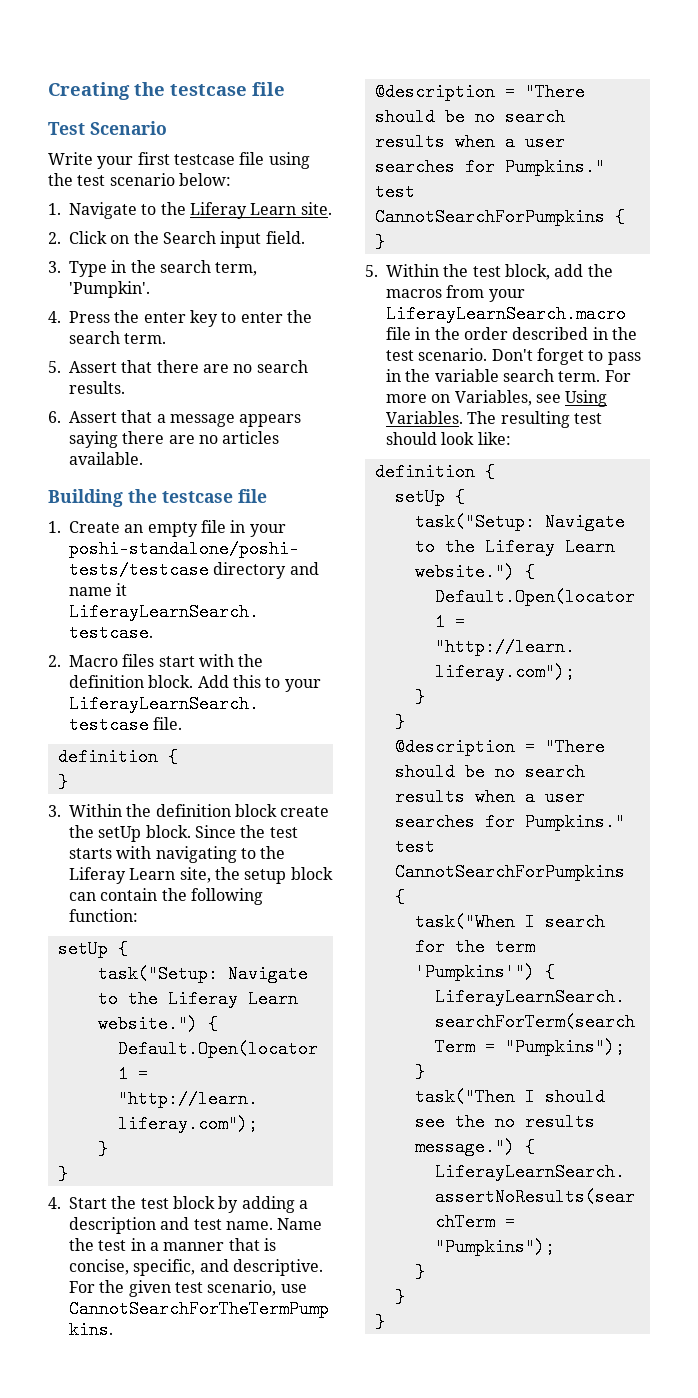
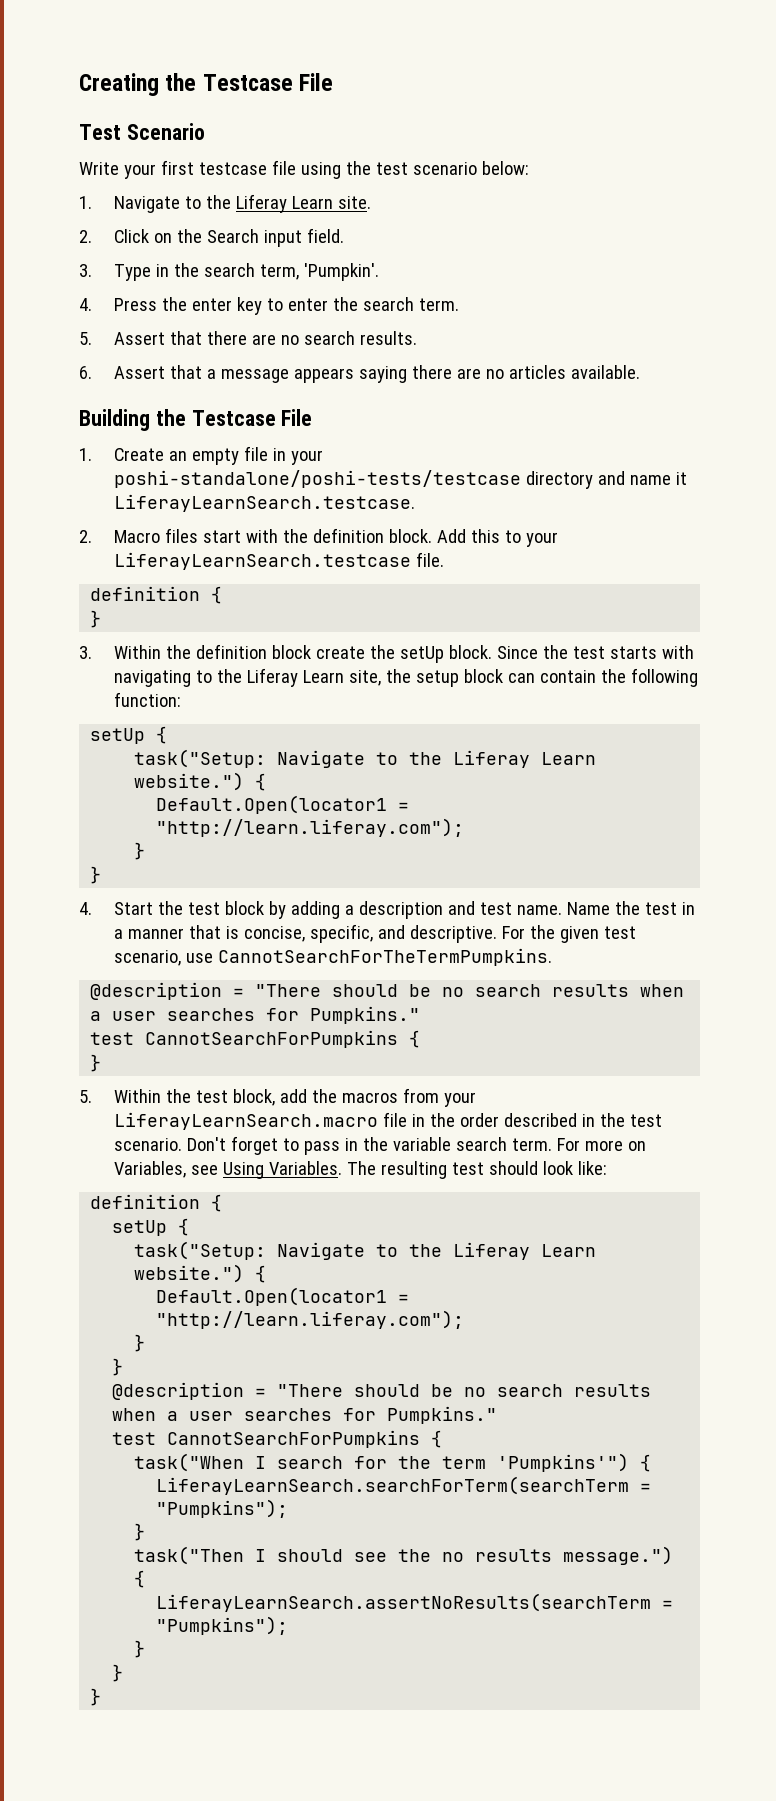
- Creating the testcase file
+ Creating the Testcase File
- Building the testcase file
+ Building the Testcase File

